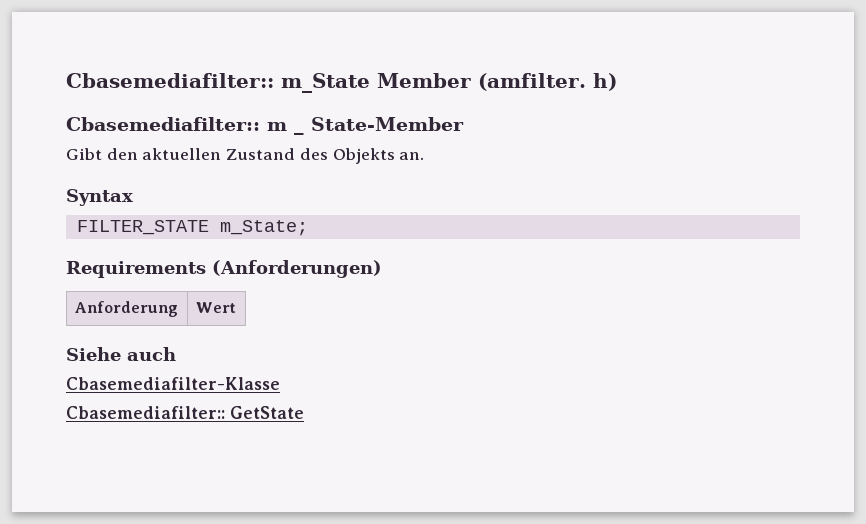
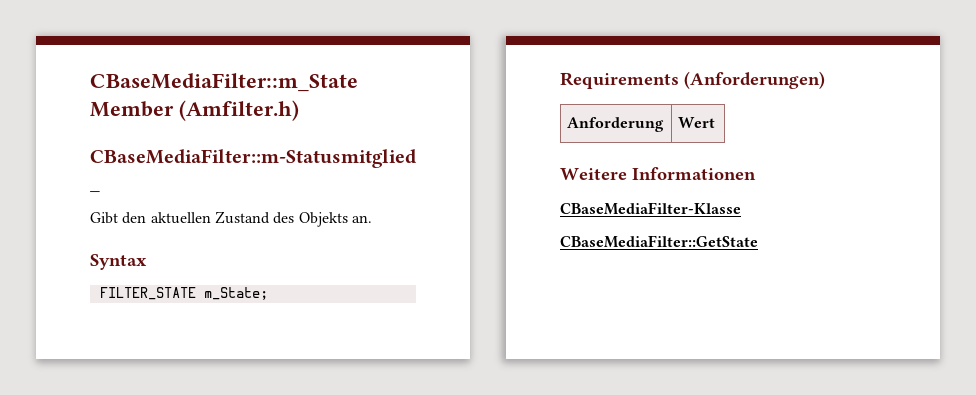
- Cbasemediafilter:: m_State Member (amfilter. h)
- Cbasemediafilter:: m _ State-Member
+ CBaseMediaFilter::m_State Member (Amfilter.h)
+ CBaseMediaFilter::m-Statusmitglied _
- Siehe auch
- Cbasemediafilter-Klasse
- Cbasemediafilter:: GetState
+ Weitere Informationen
+ CBaseMediaFilter-Klasse
+ CBaseMediaFilter::GetState

